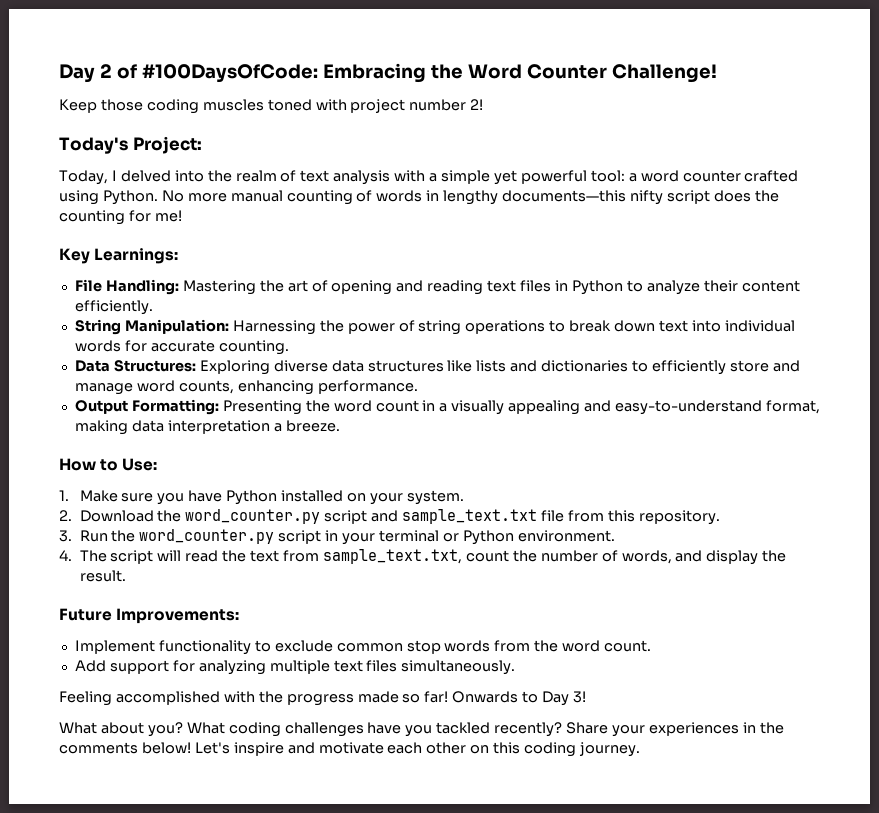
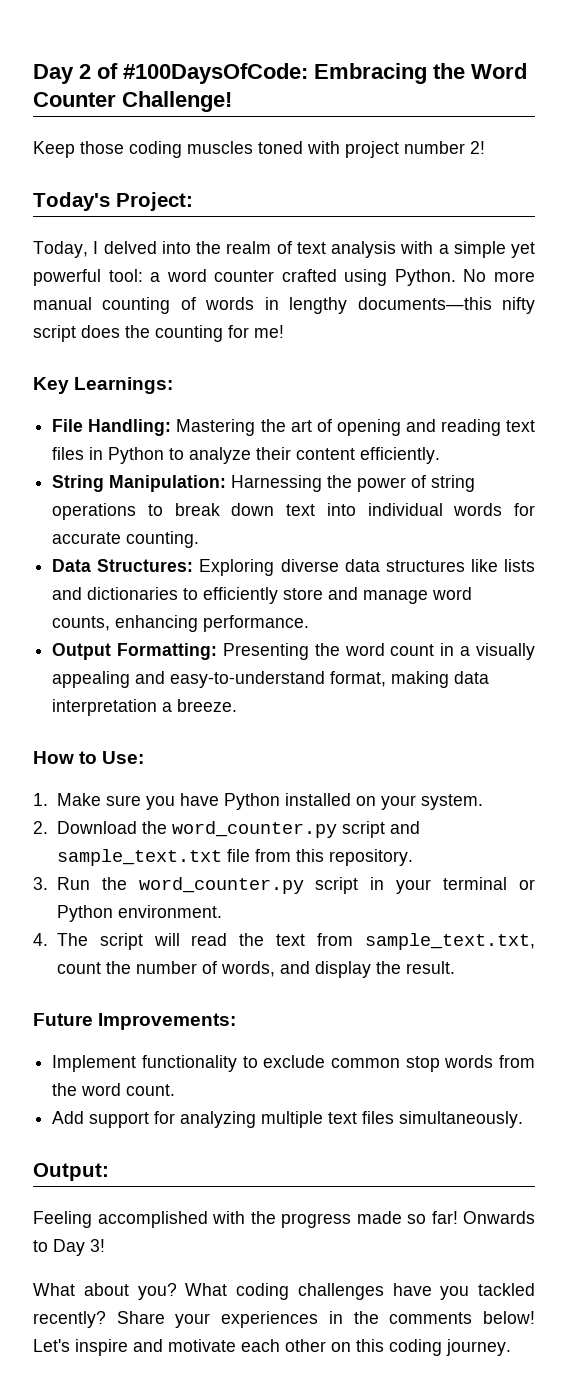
+ Output:

